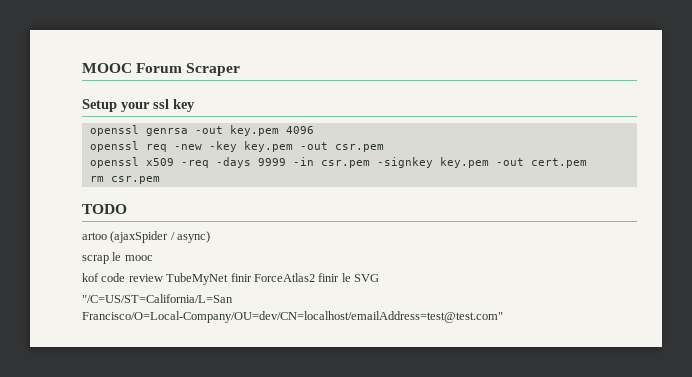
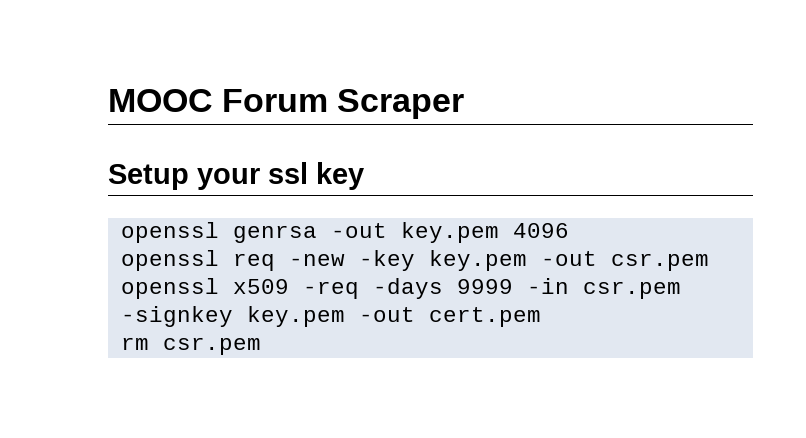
- TODO
- artoo (ajaxSpider / async)
- scrap le mooc
- kof code review TubeMyNet finir ForceAtlas2 finir le SVG
- "/C=US/ST=California/L=San Francisco/O=Local-Company/OU=dev/CN=localhost/emailAddress=test@test.com"

